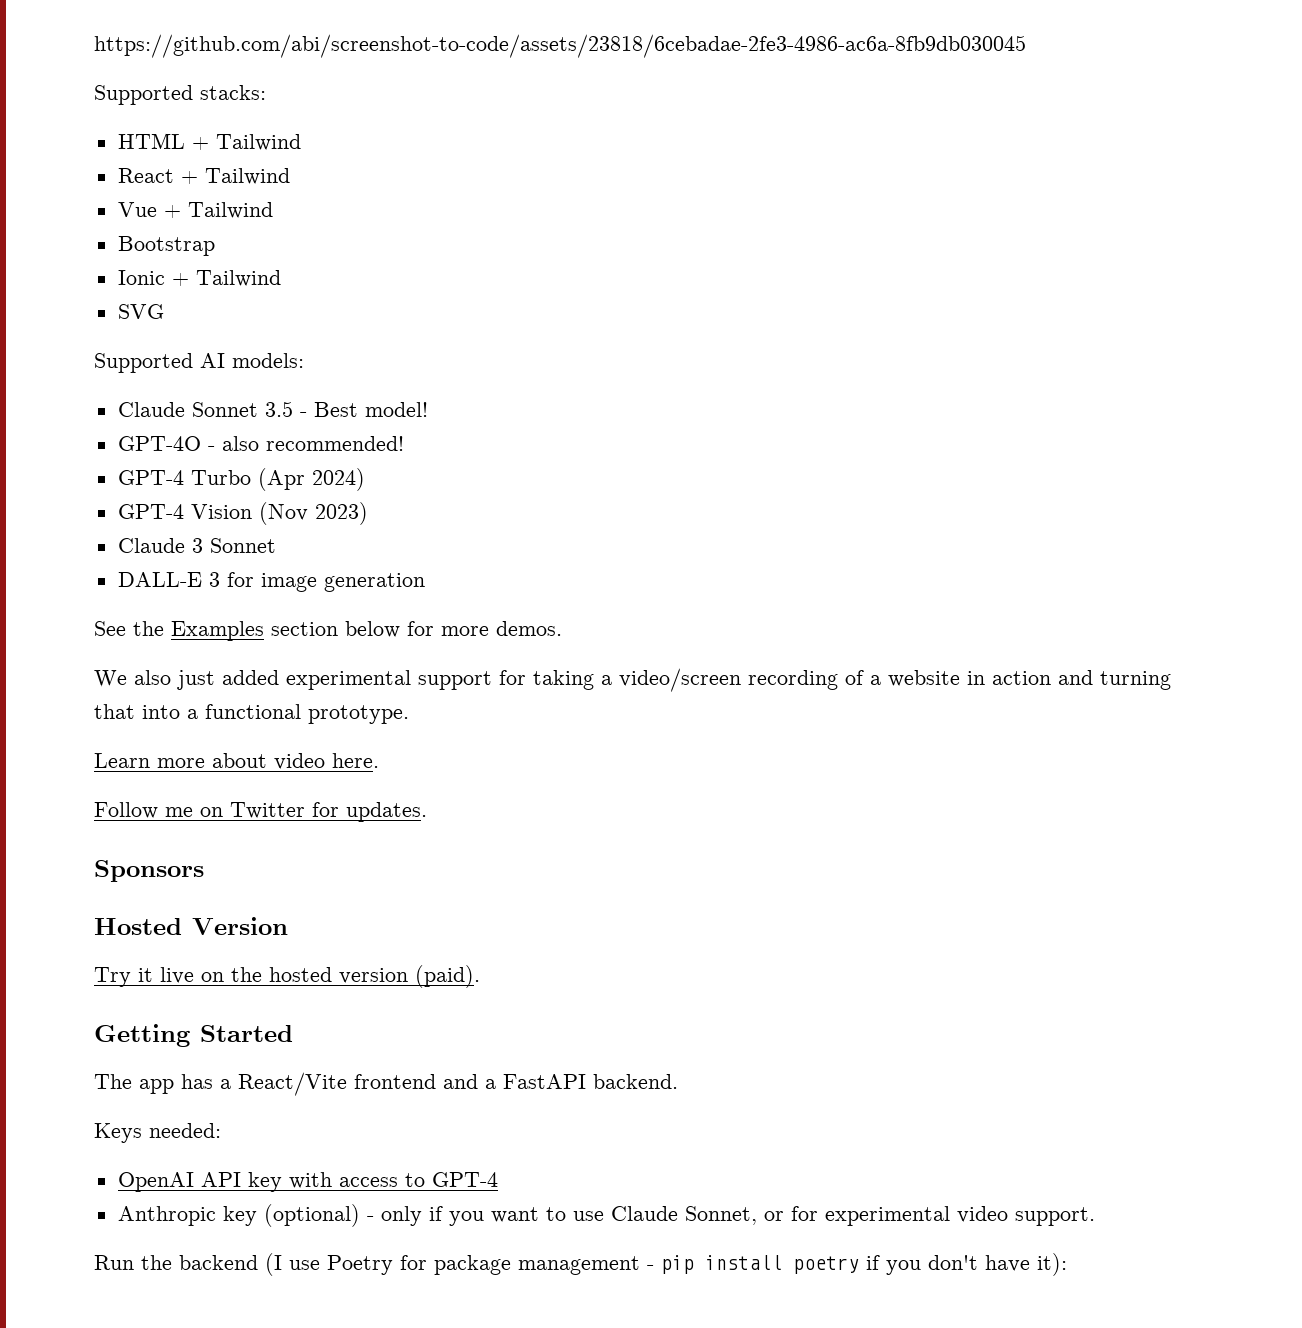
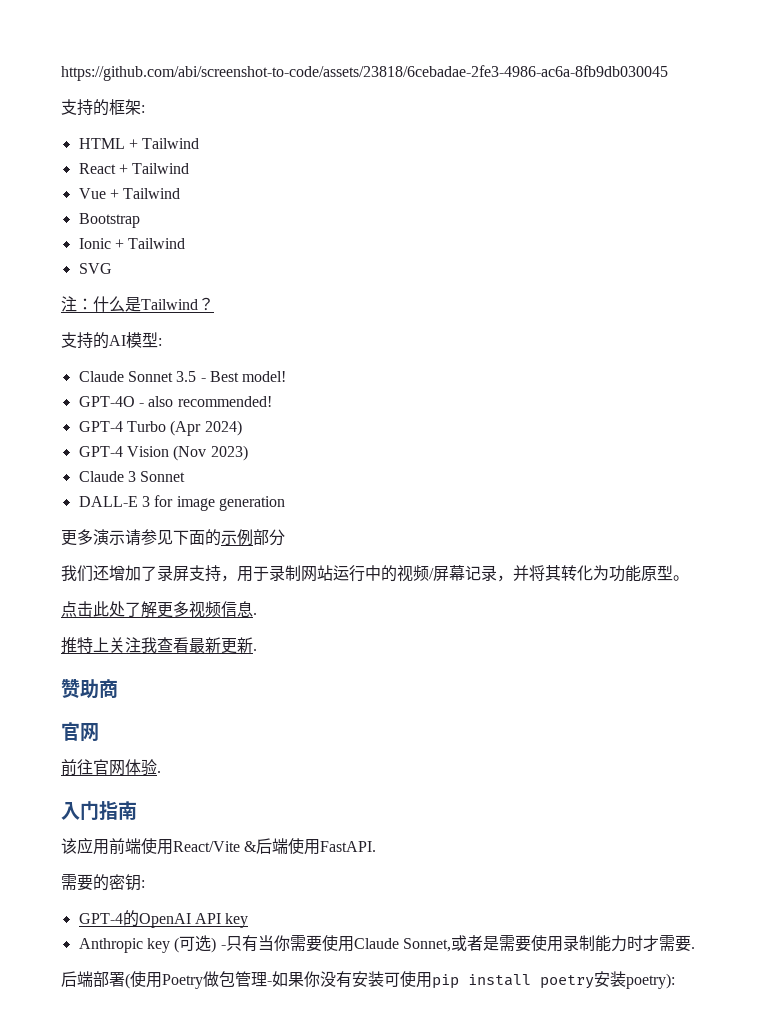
- Supported stacks:
+ 支持的框架:
- Supported AI models:
+ 注：什么是Tailwind？
+ 支持的AI模型:
- See the Examples section below for more demos.
- We also just added experimental support for taking a video/screen recording of a website in action and turning that into a functional prototype.
- Learn more about video here.
- Follow me on Twitter for updates.
- Sponsors
- Hosted Version
- Try it live on the hosted version (paid).
- Getting Started
- The app has a React/Vite frontend and a FastAPI backend.
- Keys needed:
- OpenAI API key with access to GPT-4
- Anthropic key (optional) - only if you want to use Claude Sonnet, or for experimental video support.
- Run the backend (I use Poetry for package management - pip install poetry if you don't have it):
+ 更多演示请参见下面的示例部分
+ 我们还增加了录屏支持，用于录制网站运行中的视频/屏幕记录，并将其转化为功能原型。
+ 点击此处了解更多视频信息.
+ 推特上关注我查看最新更新.
+ 赞助商
+ 官网
+ 前往官网体验.
+ 入门指南
+ 该应用前端使用React/Vite &后端使用FastAPI.
+ 需要的密钥:
+ GPT-4的OpenAI API key
+ Anthropic key (可选) -只有当你需要使用Claude Sonnet,或者是需要使用录制能力时才需要.
+ 后端部署(使用Poetry做包管理-如果你没有安装可使用pip install poetry安装poetry):

